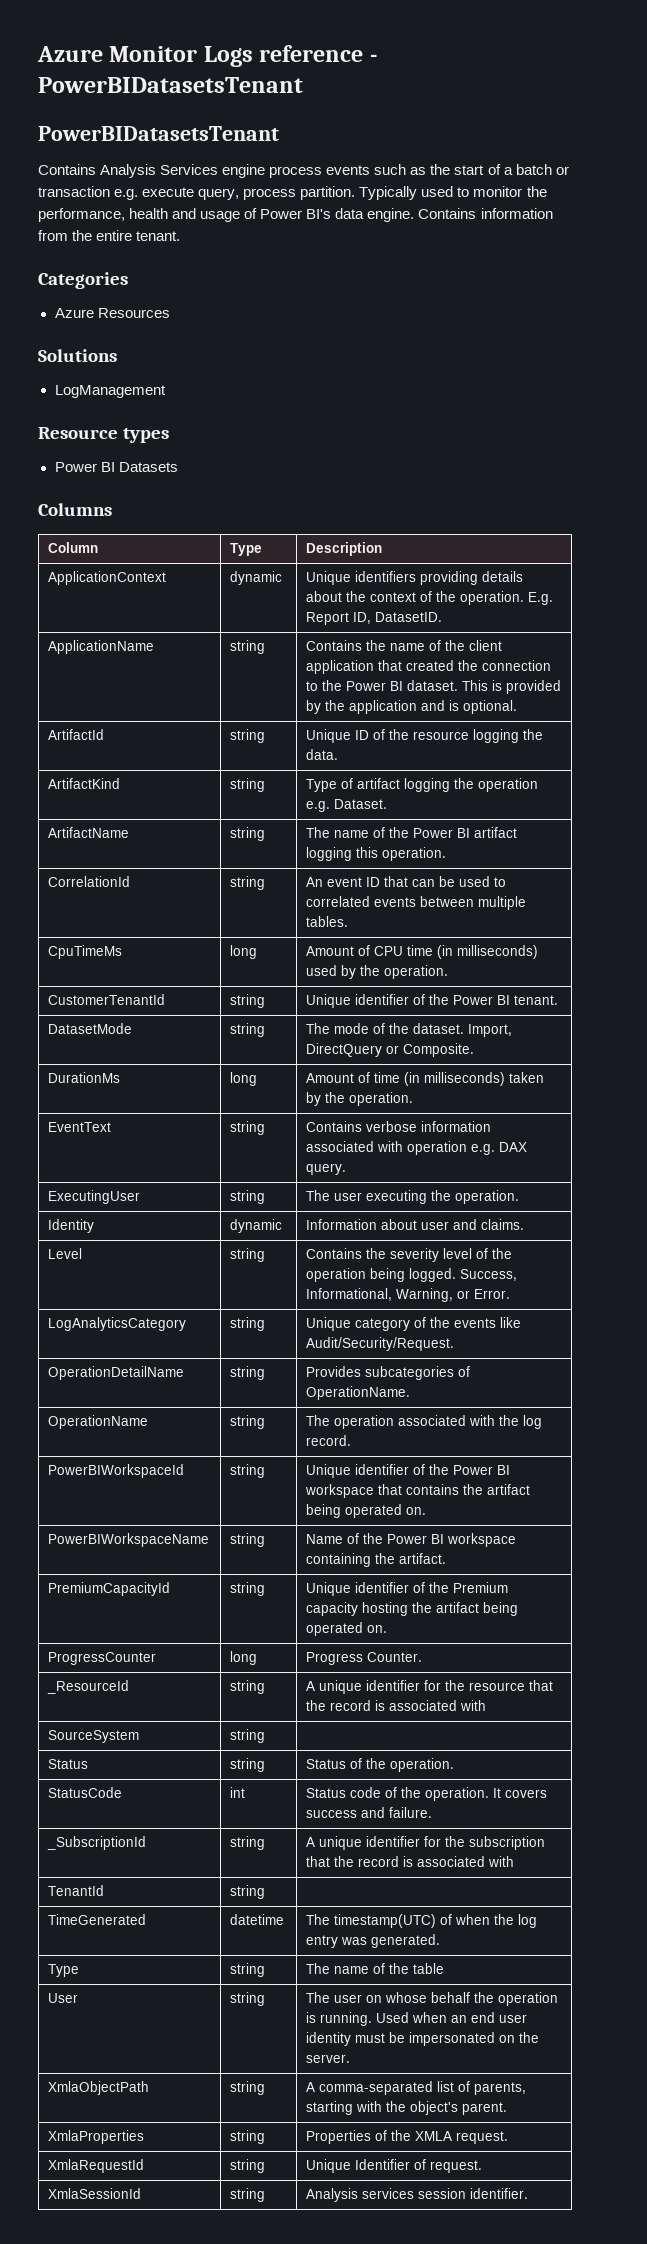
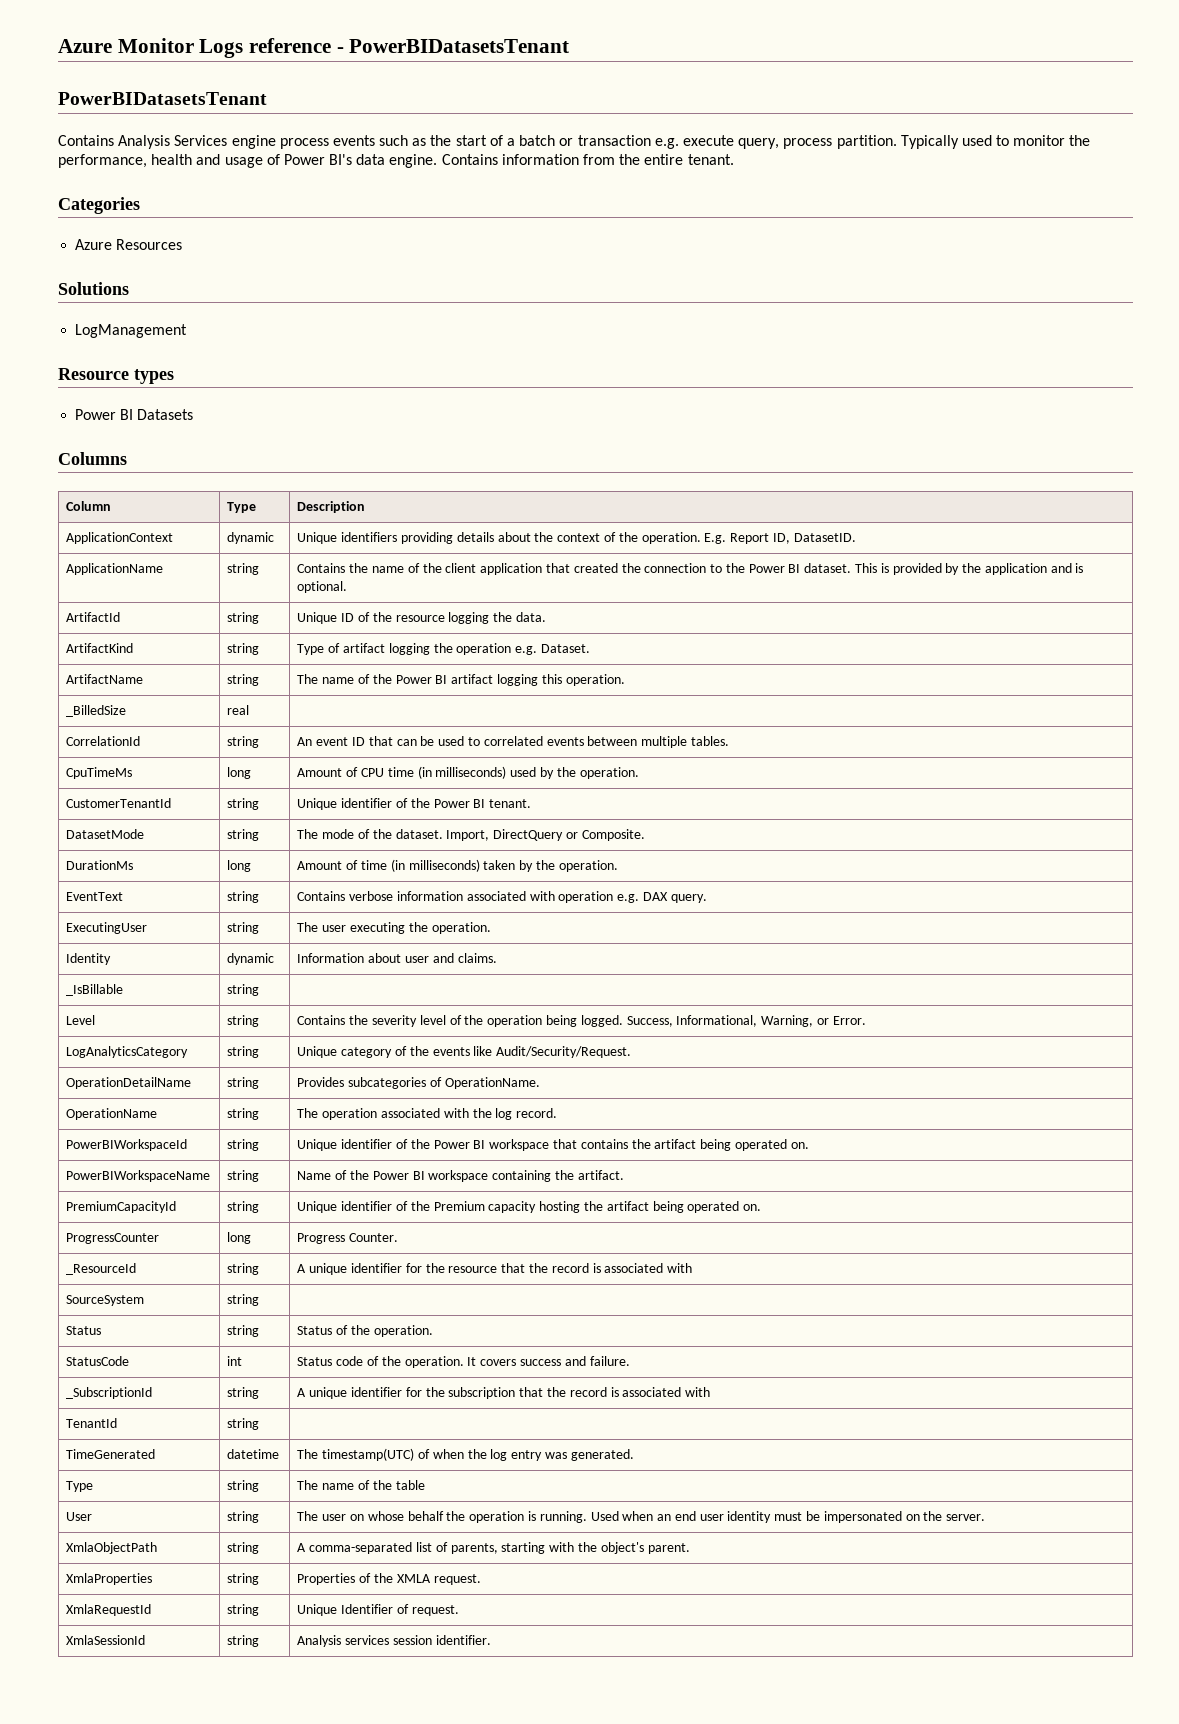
+ _BilledSize | real |
+ _IsBillable | string |

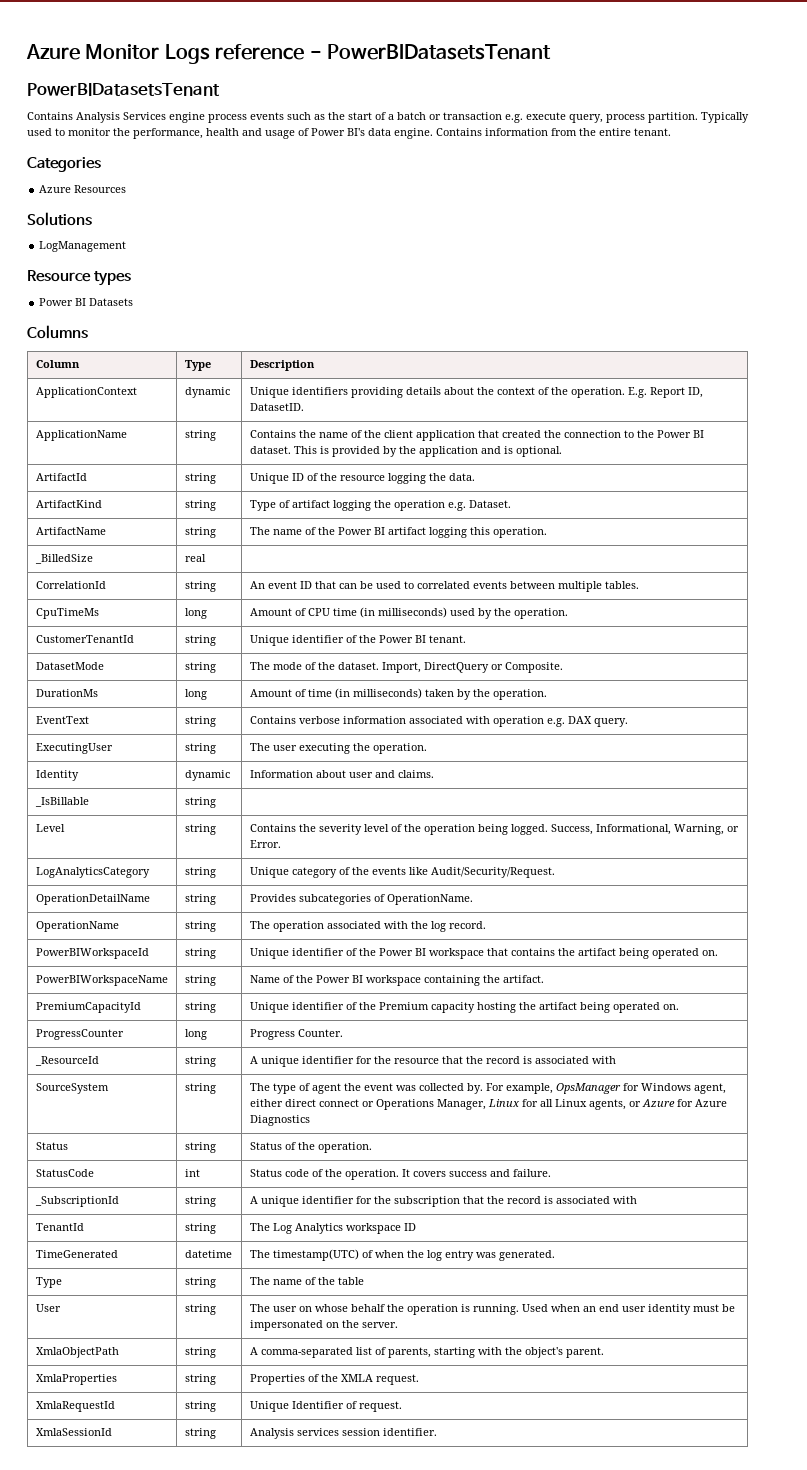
- SourceSystem | string |
+ SourceSystem | string | The type of agent the event was collected by. For example, OpsManager for Windows agent, either direct connect or Operations Manager, Linux for all Linux agents, or Azure for Azure Diagnostics
- TenantId | string |
+ TenantId | string | The Log Analytics workspace ID

